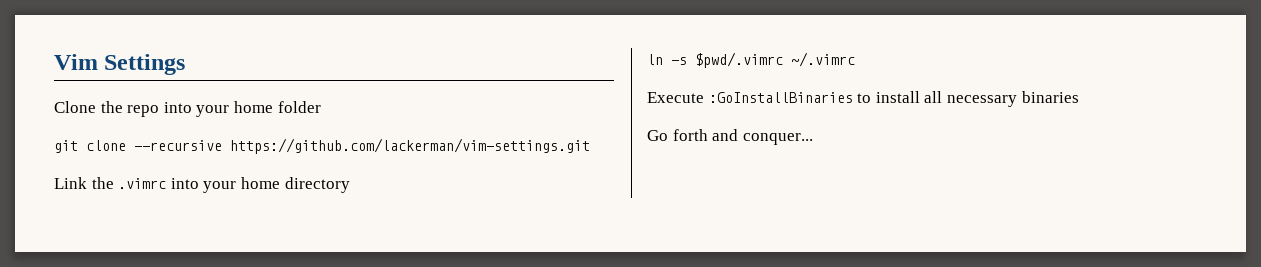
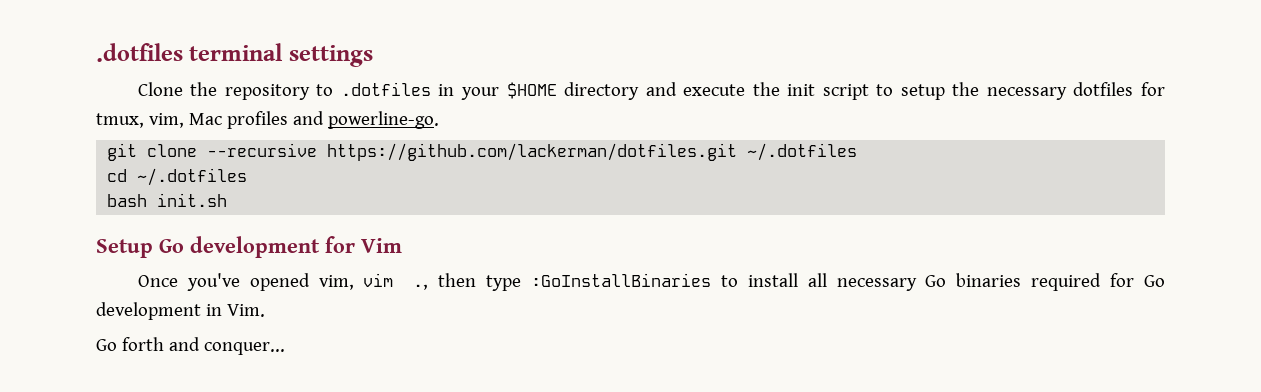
- Vim Settings
+ .dotfiles terminal settings
- Clone the repo into your home folder
- git clone --recursive https://github.com/lackerman/vim-settings.git
- Link the .vimrc into your home directory
- ln -s $pwd/.vimrc ~/.vimrc
- Execute :GoInstallBinaries to install all necessary binaries
+ Clone the repository to .dotfiles in your $HOME directory and execute the init script to setup the necessary dotfiles for tmux, vim, Mac profiles and powerline-go.
+ git clone --recursive https://github.com/lackerman/dotfiles.git ~/.dotfiles
+ cd ~/.dotfiles
+ bash init.sh
+ Setup Go development for Vim
+ Once you've opened vim, vim ., then type :GoInstallBinaries to install all necessary Go binaries required for Go development in Vim.

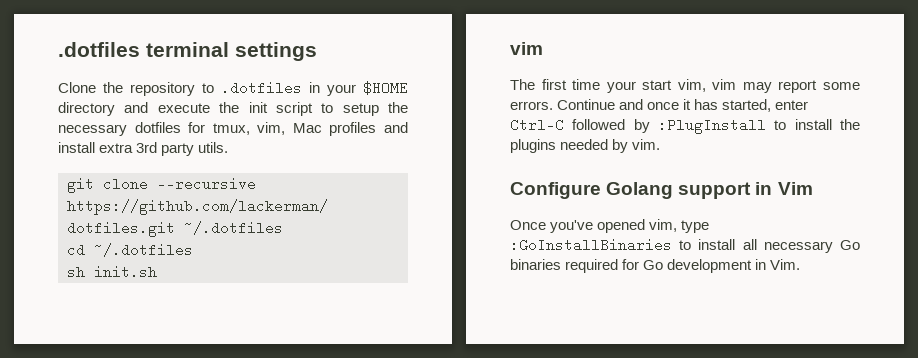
- Clone the repository to .dotfiles in your $HOME directory and execute the init script to setup the necessary dotfiles for tmux, vim, Mac profiles and powerline-go.
+ Clone the repository to .dotfiles in your $HOME directory and execute the init script to setup the necessary dotfiles for tmux, vim, Mac profiles and install extra 3rd party utils.
- bash init.sh
- Setup Go development for Vim
+ sh init.sh
+ vim
+ The first time your start vim, vim may report some errors. Continue and once it has started, enter Ctrl-C followed by :PlugInstall to install the plugins needed by vim.
+ Configure Golang support in Vim
- Once you've opened vim, vim ., then type :GoInstallBinaries to install all necessary Go binaries required for Go development in Vim.
+ Once you've opened vim, type :GoInstallBinaries to install all necessary Go binaries required for Go development in Vim.
- Go forth and conquer...

